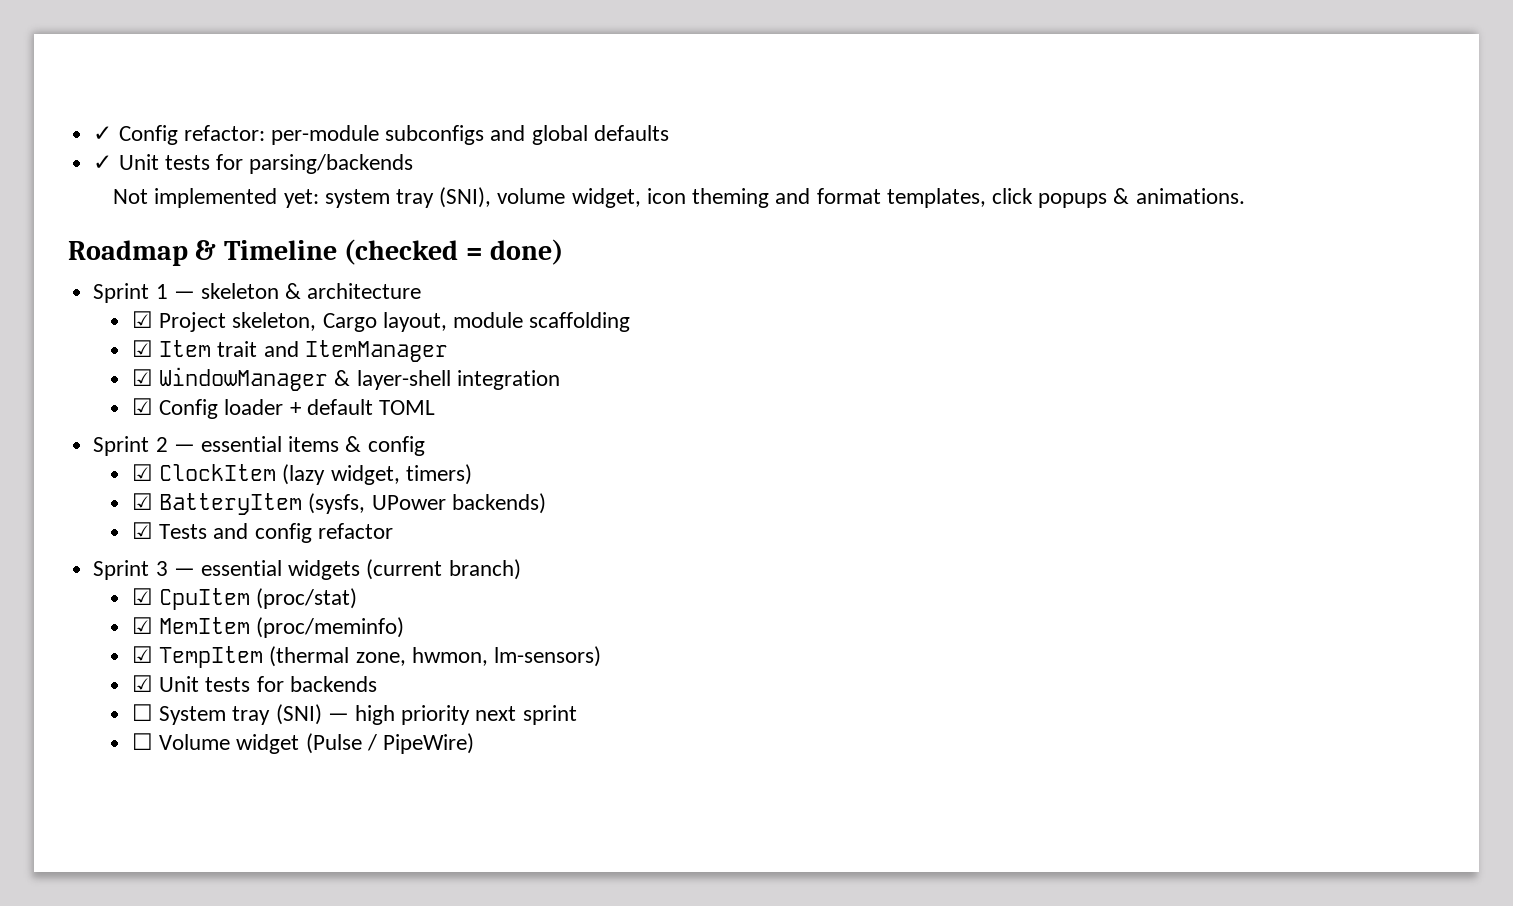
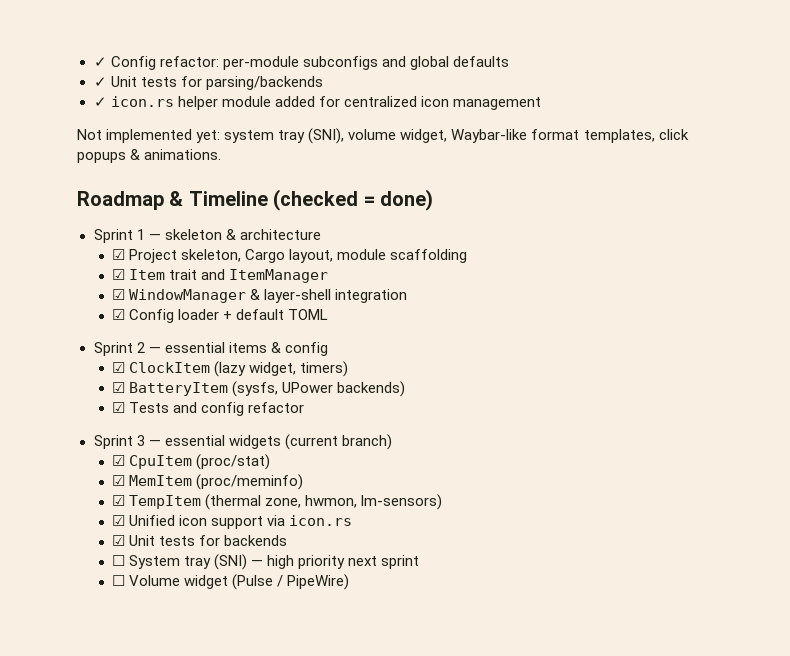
+ ✓ icon.rs helper module added for centralized icon management
- Not implemented yet: system tray (SNI), volume widget, icon theming and format templates, click popups & animations.
+ Not implemented yet: system tray (SNI), volume widget, Waybar-like format templates, click popups & animations.
+ ☑ Unified icon support via icon.rs

